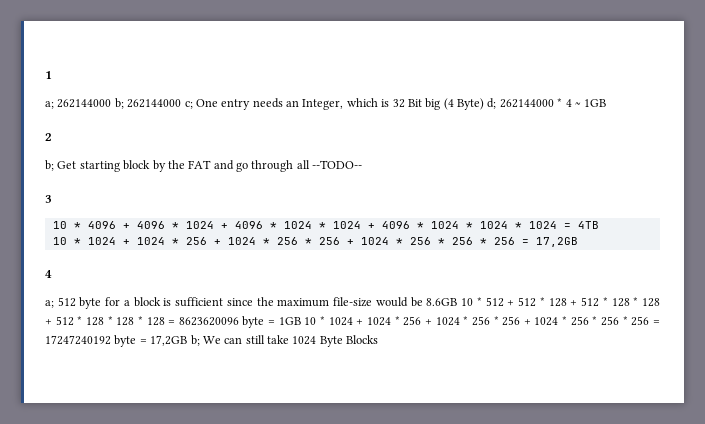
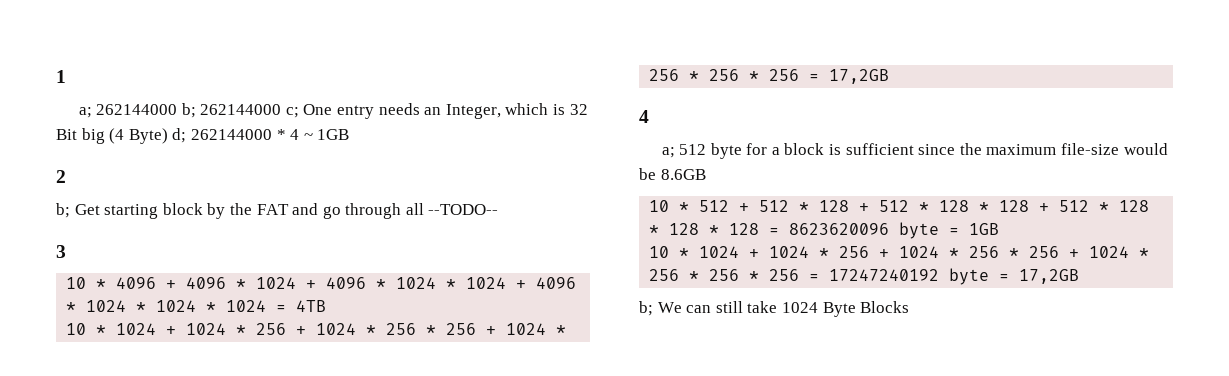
- 512 byte for a block is sufficient since the maximum file-size would be 8.6GB 10 * 512 + 512 * 128 + 512 * 128 * 128 + 512 * 128 * 128 * 128 = 8623620096 byte = 1GB 10 * 1024 + 1024 * 256 + 1024 * 256 * 256 + 1024 * 256 * 256 * 256 = 17247240192 byte = 17,2GB b;
+ 512 byte for a block is sufficient since the maximum file-size would be 8.6GB
+ 10 * 512 + 512 * 128 + 512 * 128 * 128 + 512 * 128 * 128 * 128 = 8623620096 byte = 1GB
+ 10 * 1024 + 1024 * 256 + 1024 * 256 * 256 + 1024 * 256 * 256 * 256 = 17247240192 byte = 17,2GB
+ b;

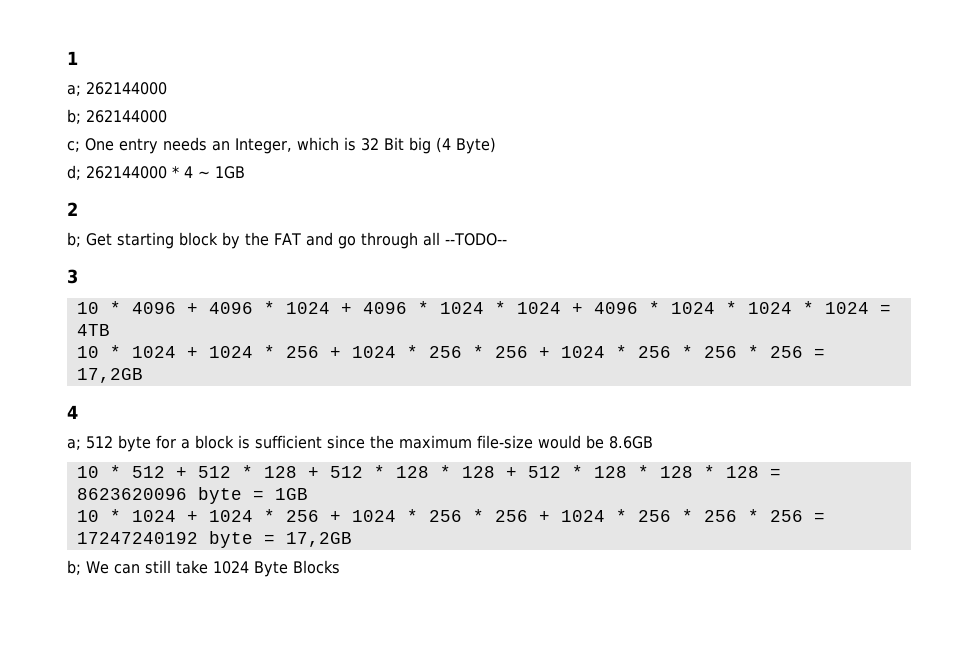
- a; 262144000 b; 262144000 c; One entry needs an Integer, which is 32 Bit big (4 Byte) d; 262144000 * 4 ~ 1GB
+ a; 262144000
+ b; 262144000
+ c; One entry needs an Integer, which is 32 Bit big (4 Byte)
+ d; 262144000 * 4 ~ 1GB

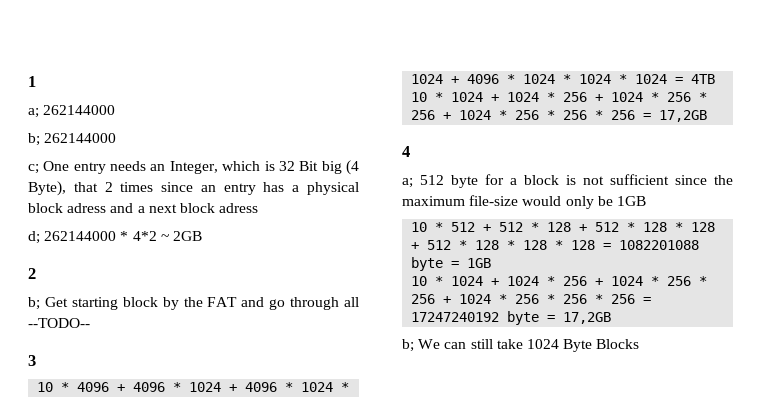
- c; One entry needs an Integer, which is 32 Bit big (4 Byte)
+ c; One entry needs an Integer, which is 32 Bit big (4 Byte), that 2 times since an entry has a physical block adress and a next block adress
- d; 262144000 * 4 ~ 1GB
+ d; 262144000 * 4*2 ~ 2GB
- a; 512 byte for a block is sufficient since the maximum file-size would be 8.6GB
+ a; 512 byte for a block is not sufficient since the maximum file-size would only be 1GB
- 10 * 512 + 512 * 128 + 512 * 128 * 128 + 512 * 128 * 128 * 128 = 8623620096 byte = 1GB
+ 10 * 512 + 512 * 128 + 512 * 128 * 128 + 512 * 128 * 128 * 128 = 1082201088 byte = 1GB

